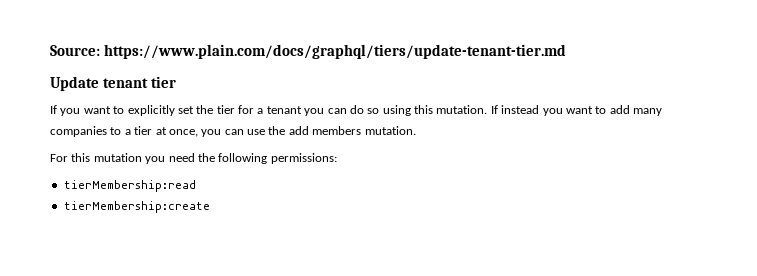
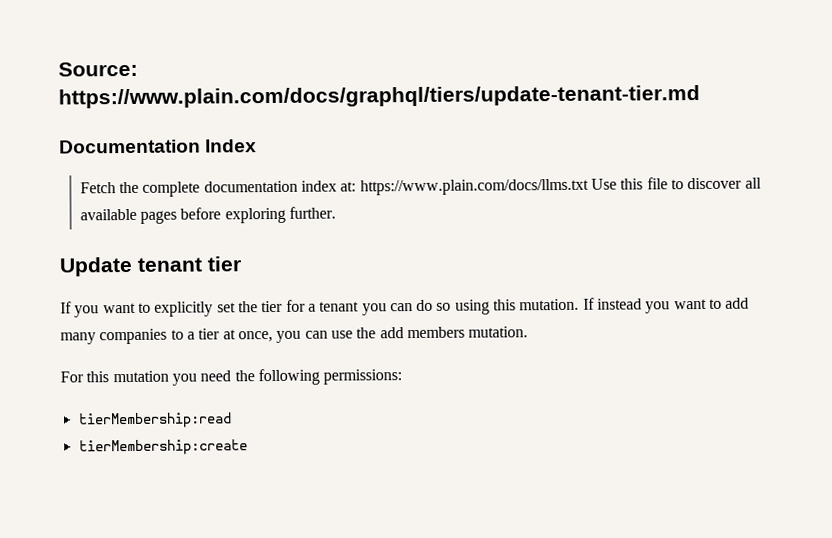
+ Documentation Index
+ Fetch the complete documentation index at: https://www.plain.com/docs/llms.txt Use this file to discover all available pages before exploring further.

